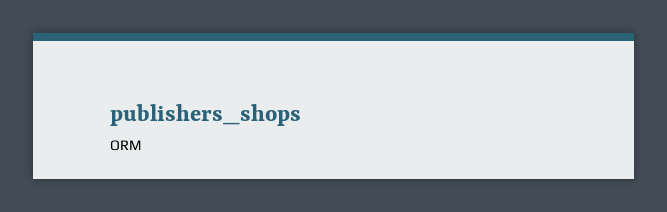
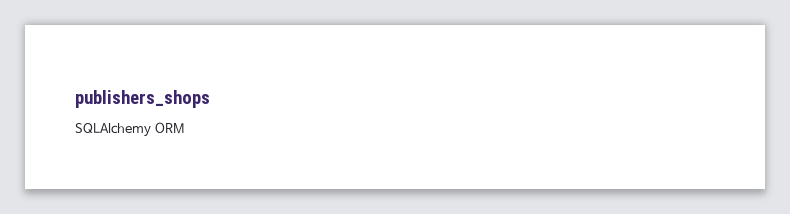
- ORM
+ SQLAlchemy ORM

